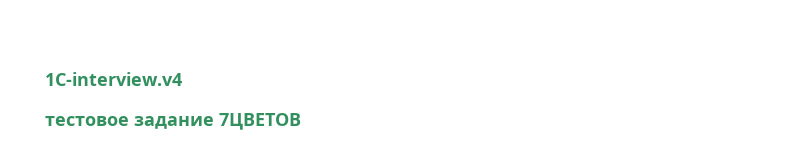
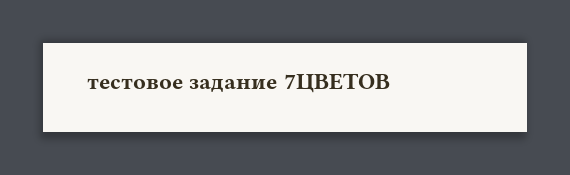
- 1C-interview.v4

